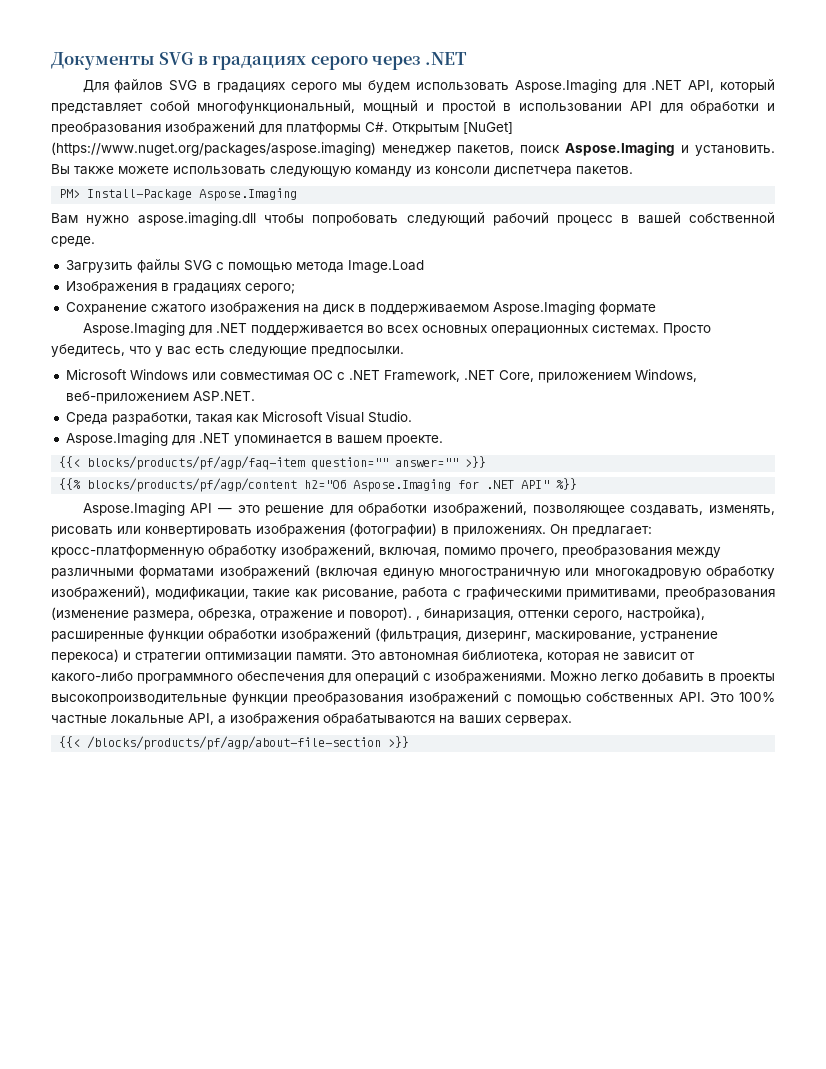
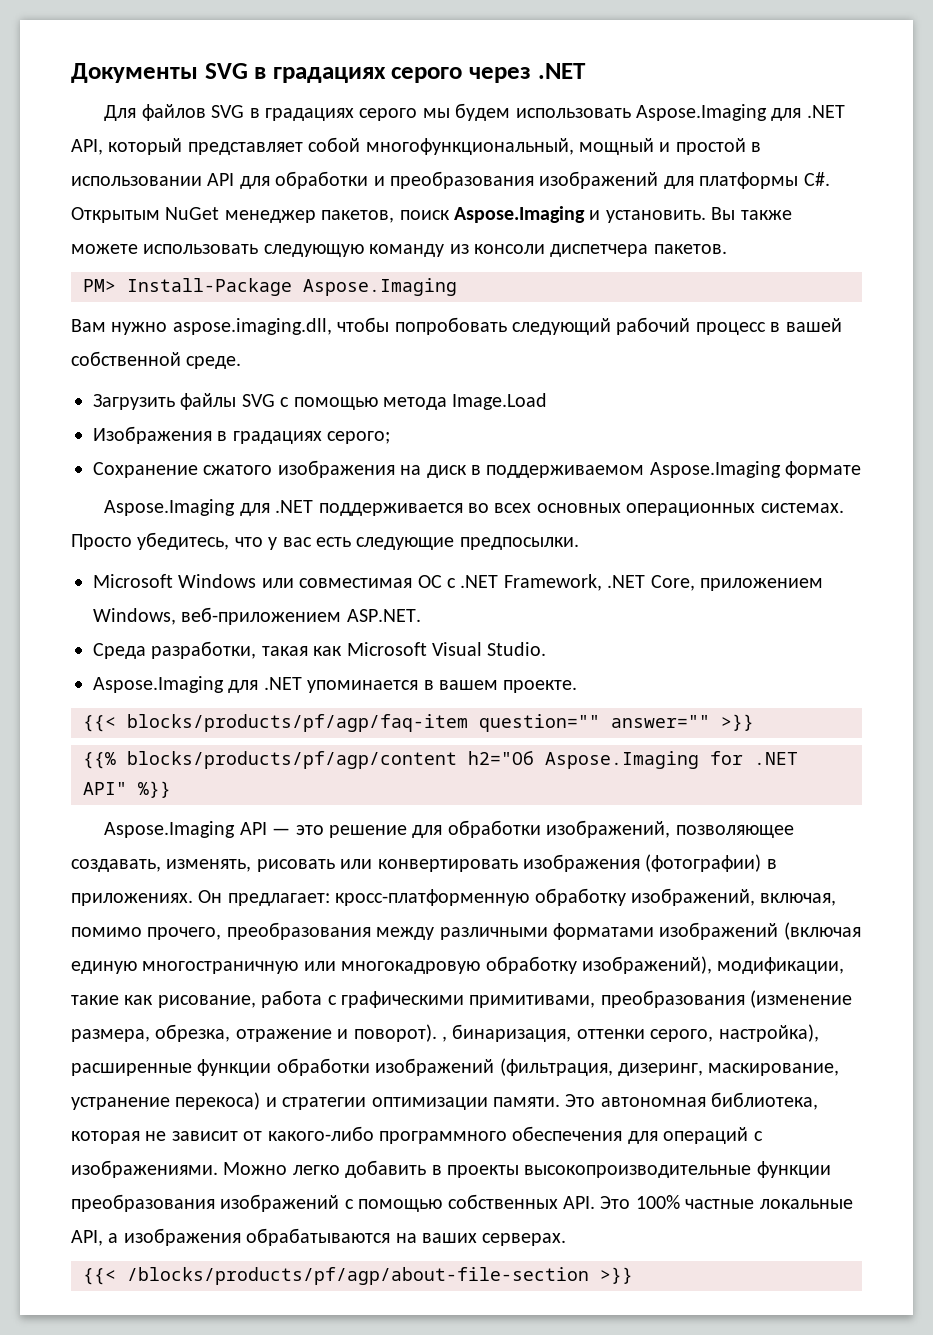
- Для файлов SVG в градациях серого мы будем использовать Aspose.Imaging для .NET API, который представляет собой многофункциональный, мощный и простой в использовании API для обработки и преобразования изображений для платформы C#. Открытым [NuGet] (https://www.nuget.org/packages/aspose.imaging) менеджер пакетов, поиск Aspose.Imaging и установить.
+ Для файлов SVG в градациях серого мы будем использовать Aspose.Imaging для .NET API, который представляет собой многофункциональный, мощный и простой в использовании API для обработки и преобразования изображений для платформы C#. Открытым NuGet менеджер пакетов, поиск Aspose.Imaging и установить.
- Вам нужно aspose.imaging.dll чтобы попробовать следующий рабочий процесс в вашей собственной среде.
+ Вам нужно aspose.imaging.dll, чтобы попробовать следующий рабочий процесс в вашей собственной среде.

